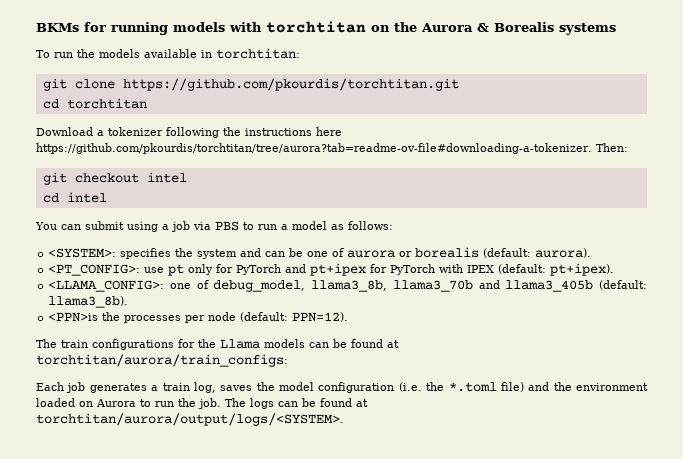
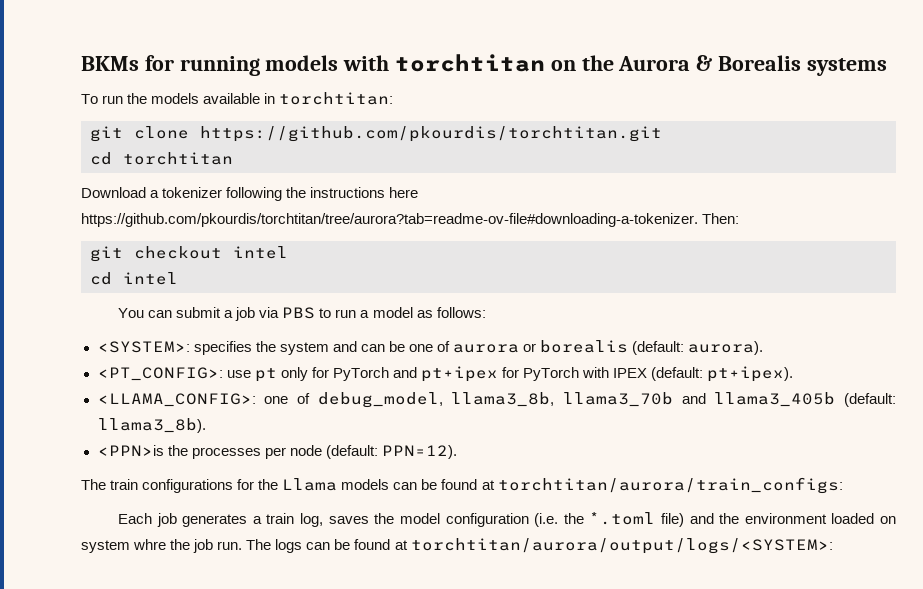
- You can submit using a job via PBS to run a model as follows:
+ You can submit a job via PBS to run a model as follows:
- Each job generates a train log, saves the model configuration (i.e. the *.toml file) and the environment loaded on Aurora to run the job.
+ Each job generates a train log, saves the model configuration (i.e. the *.toml file) and the environment loaded on system whre the job run.
- The logs can be found at torchtitan/aurora/output/logs/<SYSTEM>.
+ The logs can be found at torchtitan/aurora/output/logs/<SYSTEM>:

